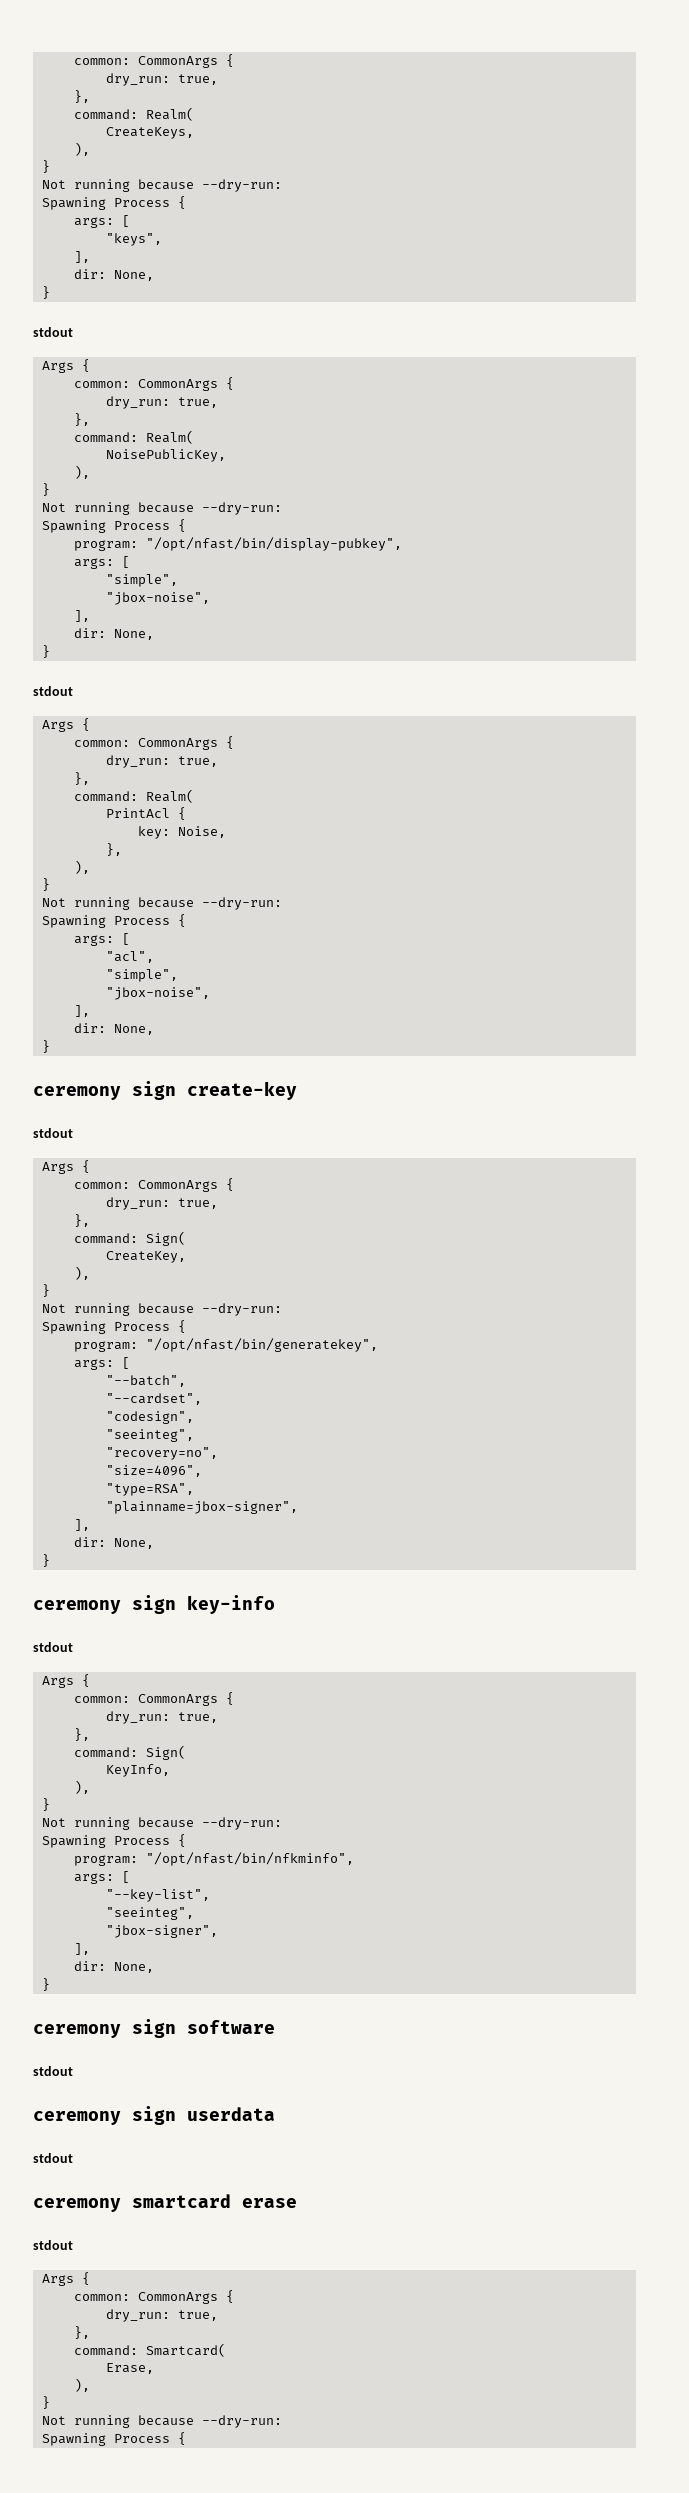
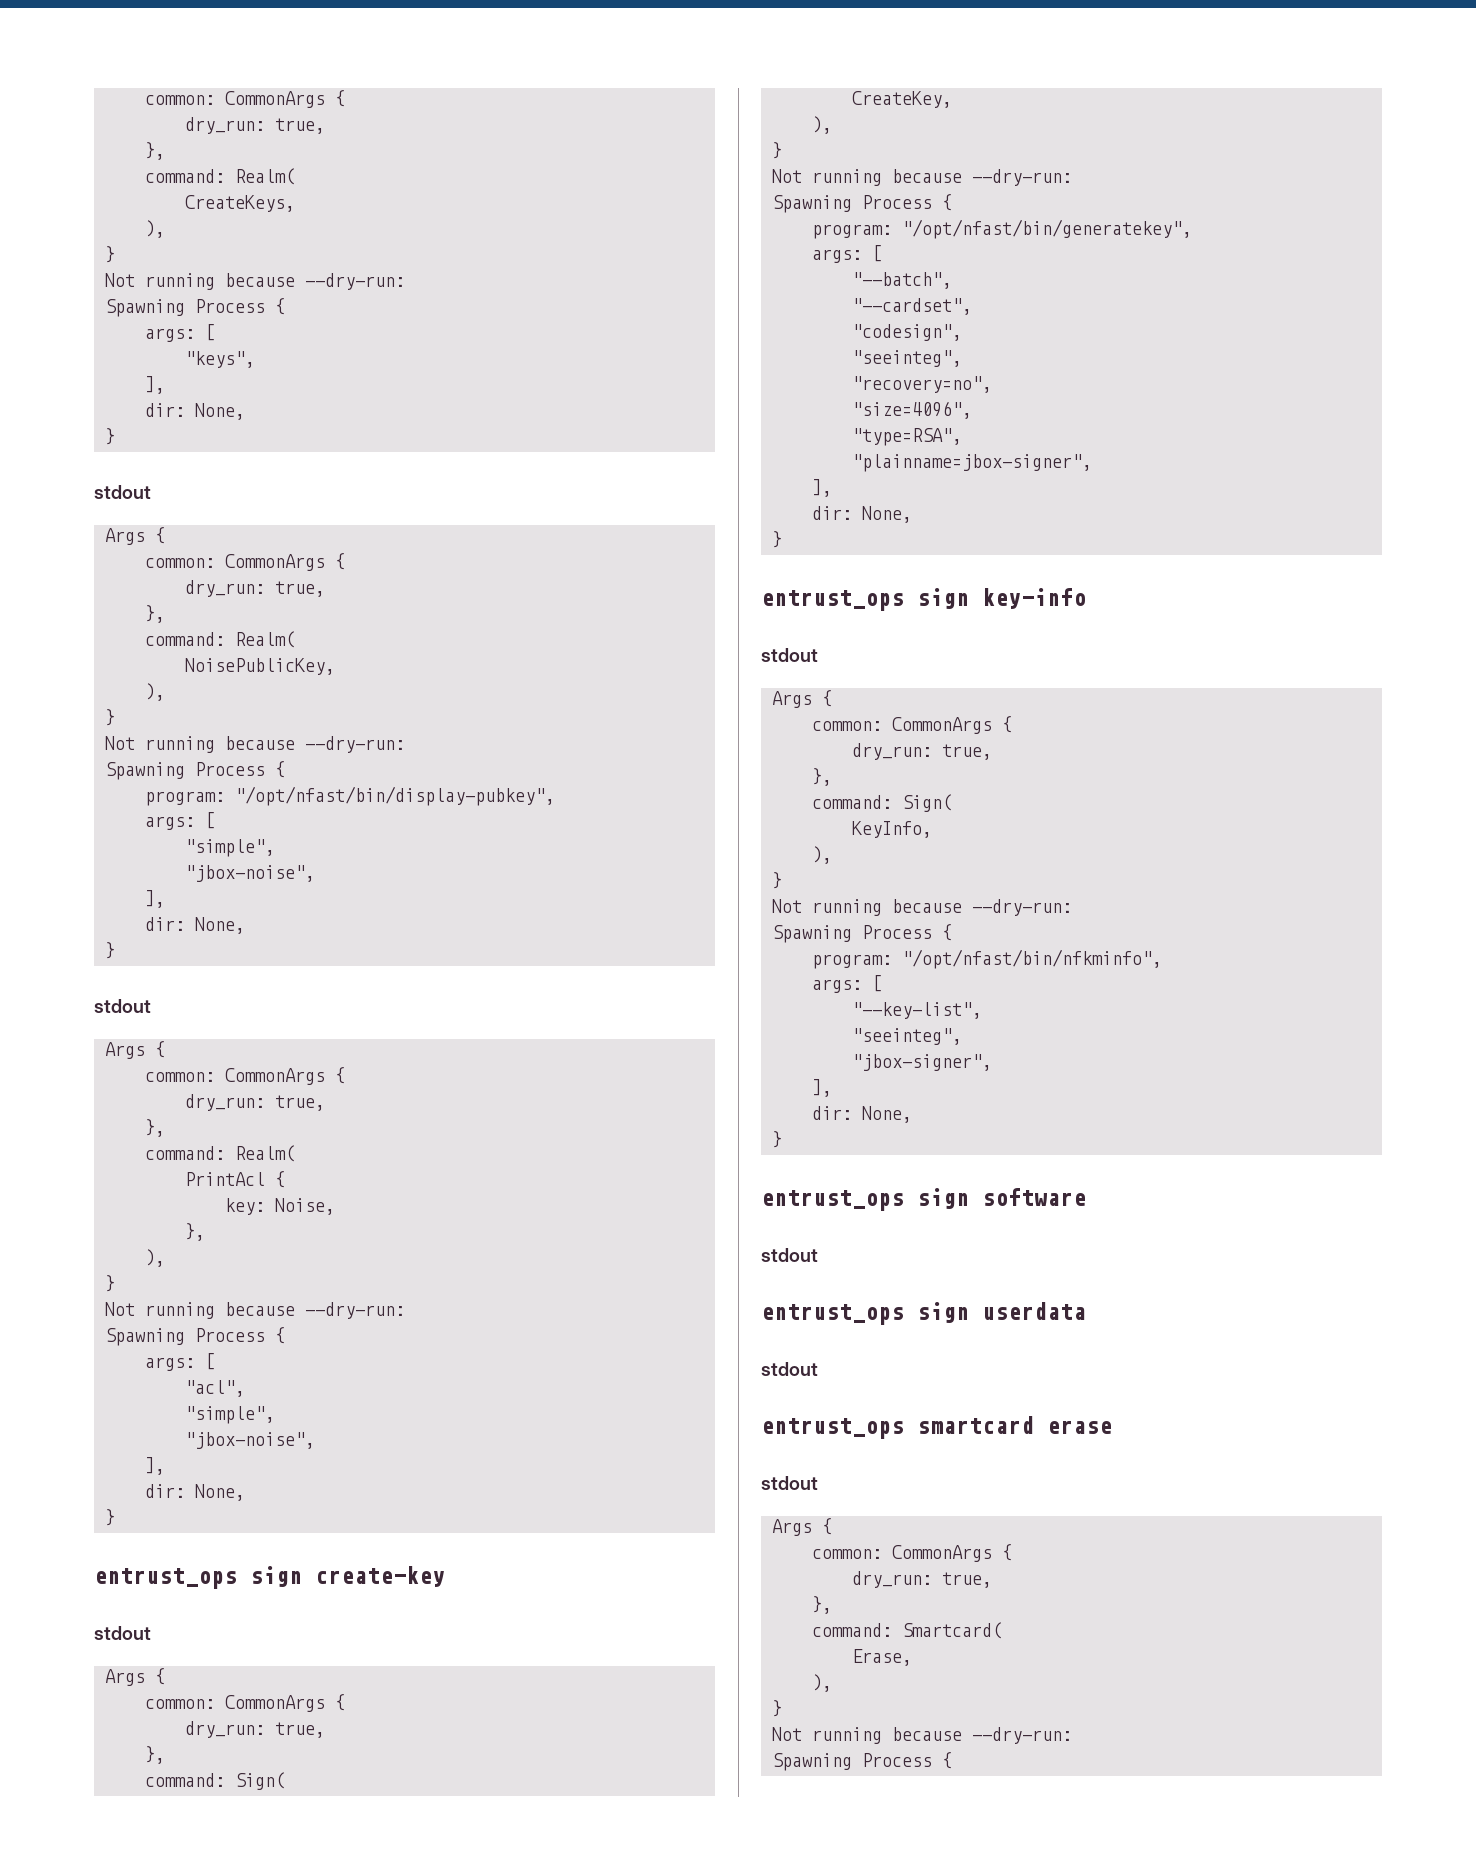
- ceremony sign create-key
+ entrust_ops sign create-key
- ceremony sign key-info
+ entrust_ops sign key-info
- ceremony sign software
+ entrust_ops sign software
- ceremony sign userdata
+ entrust_ops sign userdata
- ceremony smartcard erase
+ entrust_ops smartcard erase

